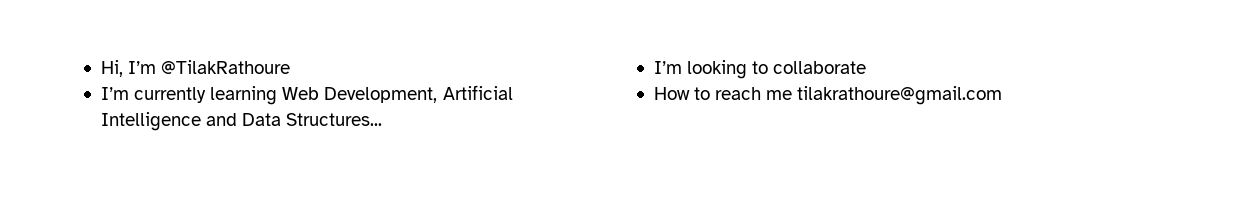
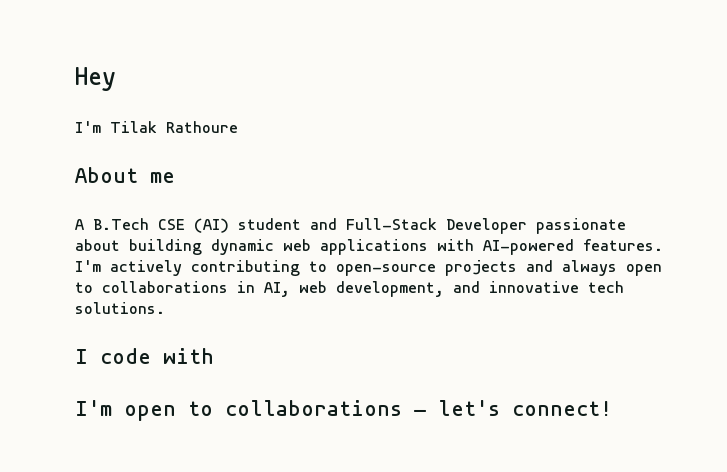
- Hi, I’m @TilakRathoure
- I’m currently learning Web Development, Artificial Intelligence and Data Structures...
- I’m looking to collaborate
- How to reach me tilakrathoure@gmail.com
+ Hey
+ I'm Tilak Rathoure
+ About me
+ A B.Tech CSE (AI) student and Full-Stack Developer passionate about building dynamic web applications with AI-powered features. I'm actively contributing to open-source projects and always open to collaborations in AI, web development, and innovative tech solutions.
+ I code with
+ I'm open to collaborations — let's connect!

